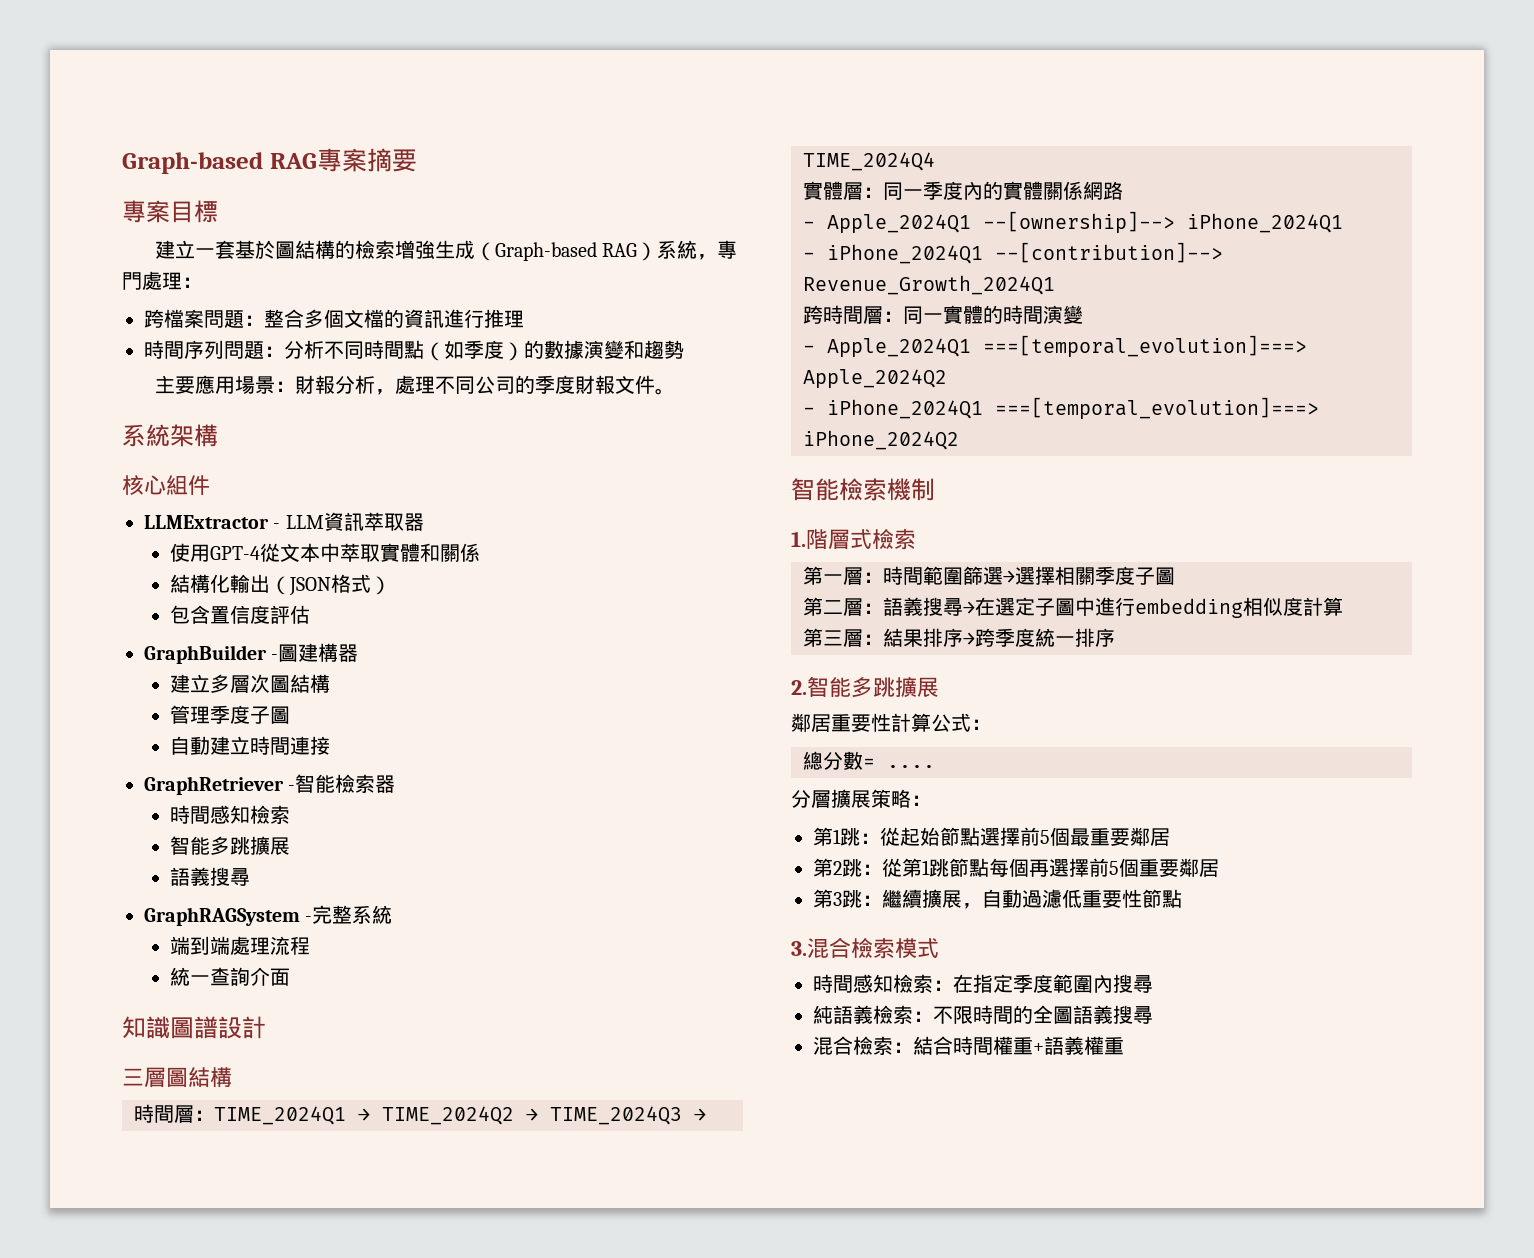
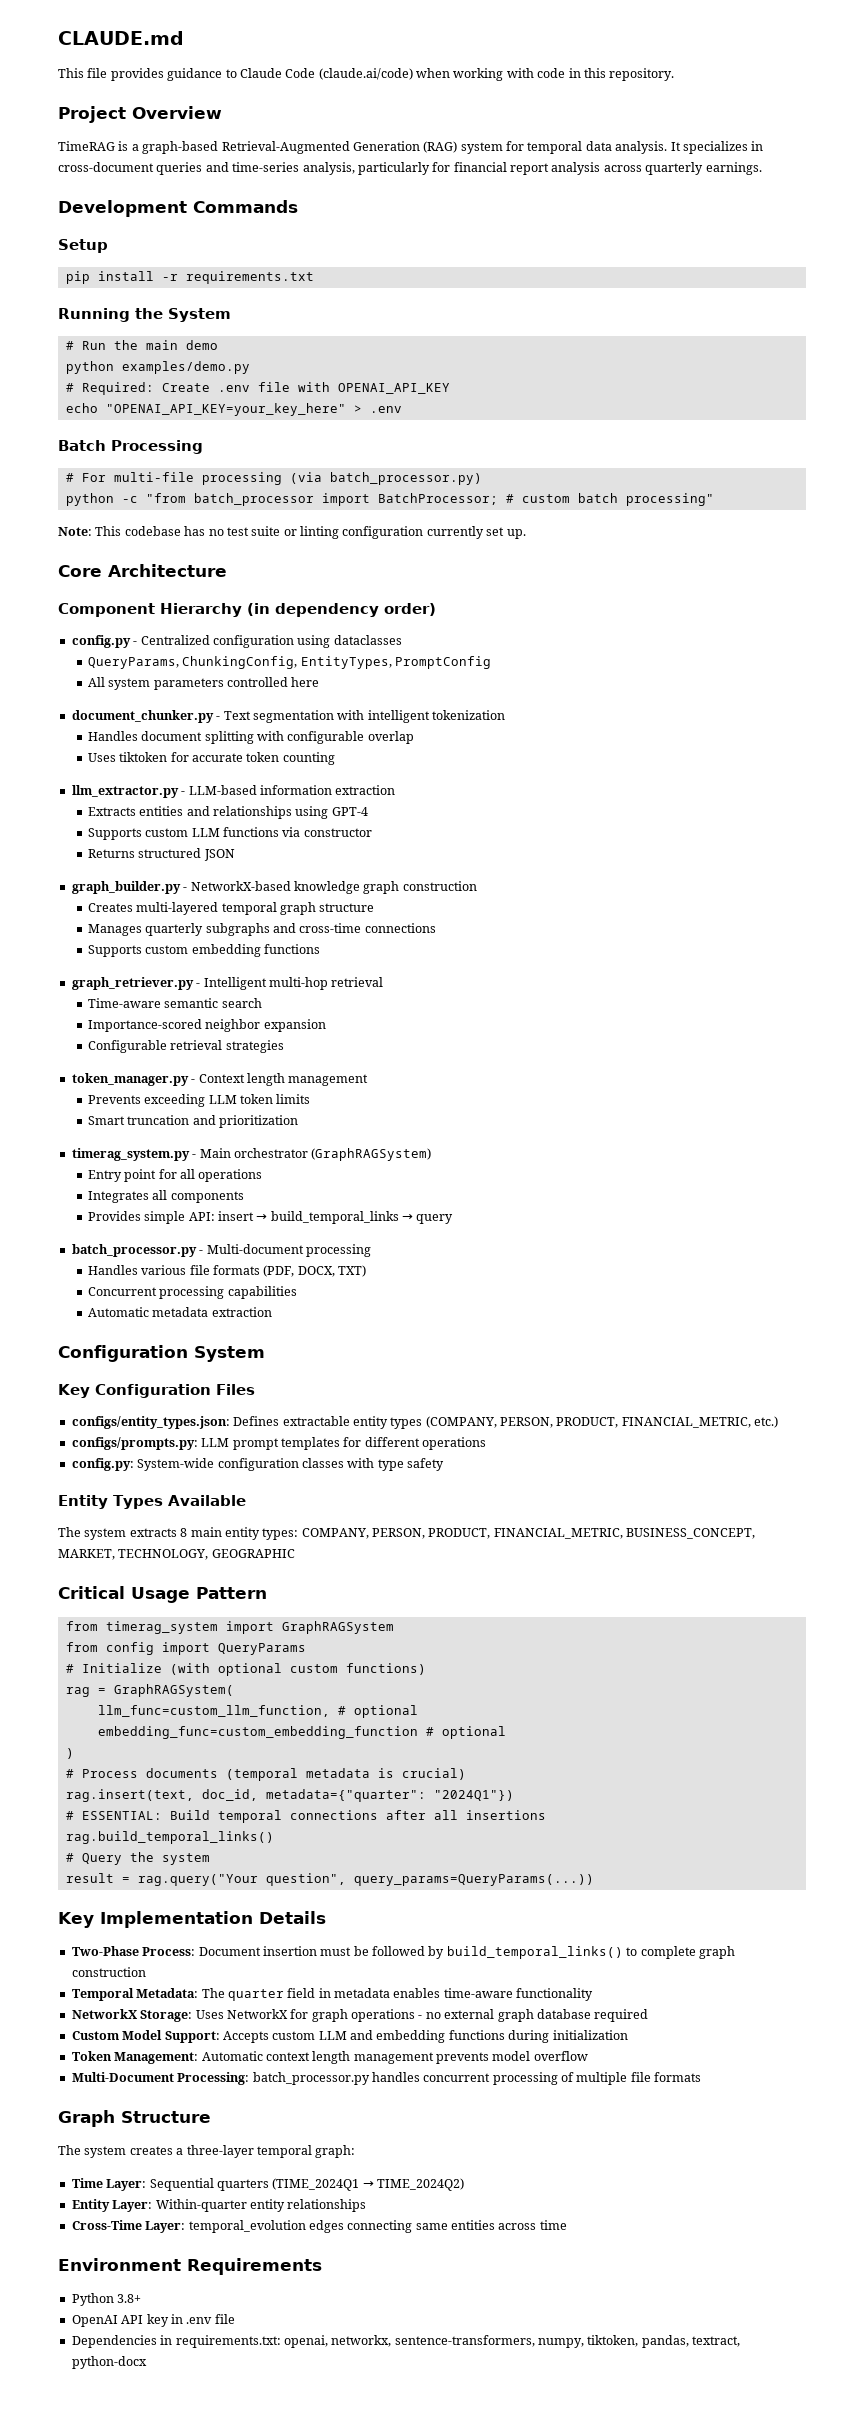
- Graph-based RAG專案摘要
- 專案目標
- 建立一套基於圖結構的檢索增強生成（Graph-based RAG）系統，專門處理：
- 跨檔案問題：整合多個文檔的資訊進行推理
- 時間序列問題：分析不同時間點（如季度）的數據演變和趨勢
- 主要應用場景：財報分析，處理不同公司的季度財報文件。
- 系統架構
- 核心組件
- LLMExtractor - LLM資訊萃取器
- 使用GPT-4從文本中萃取實體和關係
- 結構化輸出（JSON格式）
- 包含置信度評估
- GraphBuilder -圖建構器
- 建立多層次圖結構
- 管理季度子圖
- 自動建立時間連接
- GraphRetriever -智能檢索器
- 時間感知檢索
- 智能多跳擴展
- 語義搜尋
- GraphRAGSystem -完整系統
- 端到端處理流程
- 統一查詢介面
- 知識圖譜設計
- 三層圖結構
- 時間層：TIME_2024Q1 → TIME_2024Q2 → TIME_2024Q3 → TIME_2024Q4
- 實體層：同一季度內的實體關係網路
- - Apple_2024Q1 --[ownership]--> iPhone_2024Q1
- - iPhone_2024Q1 --[contribution]--> Revenue_Growth_2024Q1
- 跨時間層：同一實體的時間演變
- - Apple_2024Q1 ===[temporal_evolution]===> Apple_2024Q2
- - iPhone_2024Q1 ===[temporal_evolution]===> iPhone_2024Q2
- 智能檢索機制
- 1.階層式檢索
- 第一層：時間範圍篩選→選擇相關季度子圖
- 第二層：語義搜尋→在選定子圖中進行embedding相似度計算
- 第三層：結果排序→跨季度統一排序
- 2.智能多跳擴展
- 鄰居重要性計算公式：
- 總分數= ....
- 分層擴展策略：
- 第1跳：從起始節點選擇前5個最重要鄰居
- 第2跳：從第1跳節點每個再選擇前5個重要鄰居
- 第3跳：繼續擴展，自動過濾低重要性節點
- 3.混合檢索模式
- 時間感知檢索：在指定季度範圍內搜尋
- 純語義檢索：不限時間的全圖語義搜尋
- 混合檢索：結合時間權重+語義權重
+ CLAUDE.md
+ This file provides guidance to Claude Code (claude.ai/code) when working with code in this repository.
+ Project Overview
+ TimeRAG is a graph-based Retrieval-Augmented Generation (RAG) system for temporal data analysis. It specializes in cross-document queries and time-series analysis, particularly for financial report analysis across quarterly earnings.
+ Development Commands
+ Setup
+ pip install -r requirements.txt
+ Running the System
+ # Run the main demo
+ python examples/demo.py
+ # Required: Create .env file with OPENAI_API_KEY
+ echo "OPENAI_API_KEY=your_key_here" > .env
+ Batch Processing
+ # For multi-file processing (via batch_processor.py)
+ python -c "from batch_processor import BatchProcessor; # custom batch processing"
+ Note: This codebase has no test suite or linting configuration currently set up.
+ Core Architecture
+ Component Hierarchy (in dependency order)
+ config.py - Centralized configuration using dataclasses
+ QueryParams, ChunkingConfig, EntityTypes, PromptConfig
+ All system parameters controlled here
+ document_chunker.py - Text segmentation with intelligent tokenization
+ Handles document splitting with configurable overlap
+ Uses tiktoken for accurate token counting
+ llm_extractor.py - LLM-based information extraction
+ Extracts entities and relationships using GPT-4
+ Supports custom LLM functions via constructor
+ Returns structured JSON
+ graph_builder.py - NetworkX-based knowledge graph construction
+ Creates multi-layered temporal graph structure
+ Manages quarterly subgraphs and cross-time connections
+ Supports custom embedding functions
+ graph_retriever.py - Intelligent multi-hop retrieval
+ Time-aware semantic search
+ Importance-scored neighbor expansion
+ Configurable retrieval strategies
+ token_manager.py - Context length management
+ Prevents exceeding LLM token limits
+ Smart truncation and prioritization
+ timerag_system.py - Main orchestrator (GraphRAGSystem)
+ Entry point for all operations
+ Integrates all components
+ Provides simple API: insert → build_temporal_links → query
+ batch_processor.py - Multi-document processing
+ Handles various file formats (PDF, DOCX, TXT)
+ Concurrent processing capabilities
+ Automatic metadata extraction
+ Configuration System
+ Key Configuration Files
+ configs/entity_types.json: Defines extractable entity types (COMPANY, PERSON, PRODUCT, FINANCIAL_METRIC, etc.)
+ configs/prompts.py: LLM prompt templates for different operations
+ config.py: System-wide configuration classes with type safety
+ Entity Types Available
+ The system extracts 8 main entity types: COMPANY, PERSON, PRODUCT, FINANCIAL_METRIC, BUSINESS_CONCEPT, MARKET, TECHNOLOGY, GEOGRAPHIC
+ Critical Usage Pattern
+ from timerag_system import GraphRAGSystem
+ from config import QueryParams
+ # Initialize (with optional custom functions)
+ rag = GraphRAGSystem(
+ llm_func=custom_llm_function, # optional
+ embedding_func=custom_embedding_function # optional
+ )
+ # Process documents (temporal metadata is crucial)
+ rag.insert(text, doc_id, metadata={"quarter": "2024Q1"})
+ # ESSENTIAL: Build temporal connections after all insertions
+ rag.build_temporal_links()
+ # Query the system
+ result = rag.query("Your question", query_params=QueryParams(...))
+ Key Implementation Details
+ Two-Phase Process: Document insertion must be followed by build_temporal_links() to complete graph construction
+ Temporal Metadata: The quarter field in metadata enables time-aware functionality
+ NetworkX Storage: Uses NetworkX for graph operations - no external graph database required
+ Custom Model Support: Accepts custom LLM and embedding functions during initialization
+ Token Management: Automatic context length management prevents model overflow
+ Multi-Document Processing: batch_processor.py handles concurrent processing of multiple file formats
+ Graph Structure
+ The system creates a three-layer temporal graph:
+ Time Layer: Sequential quarters (TIME_2024Q1 → TIME_2024Q2)
+ Entity Layer: Within-quarter entity relationships
+ Cross-Time Layer: temporal_evolution edges connecting same entities across time
+ Environment Requirements
+ Python 3.8+
+ OpenAI API key in .env file
+ Dependencies in requirements.txt: openai, networkx, sentence-transformers, numpy, tiktoken, pandas, textract, python-docx

